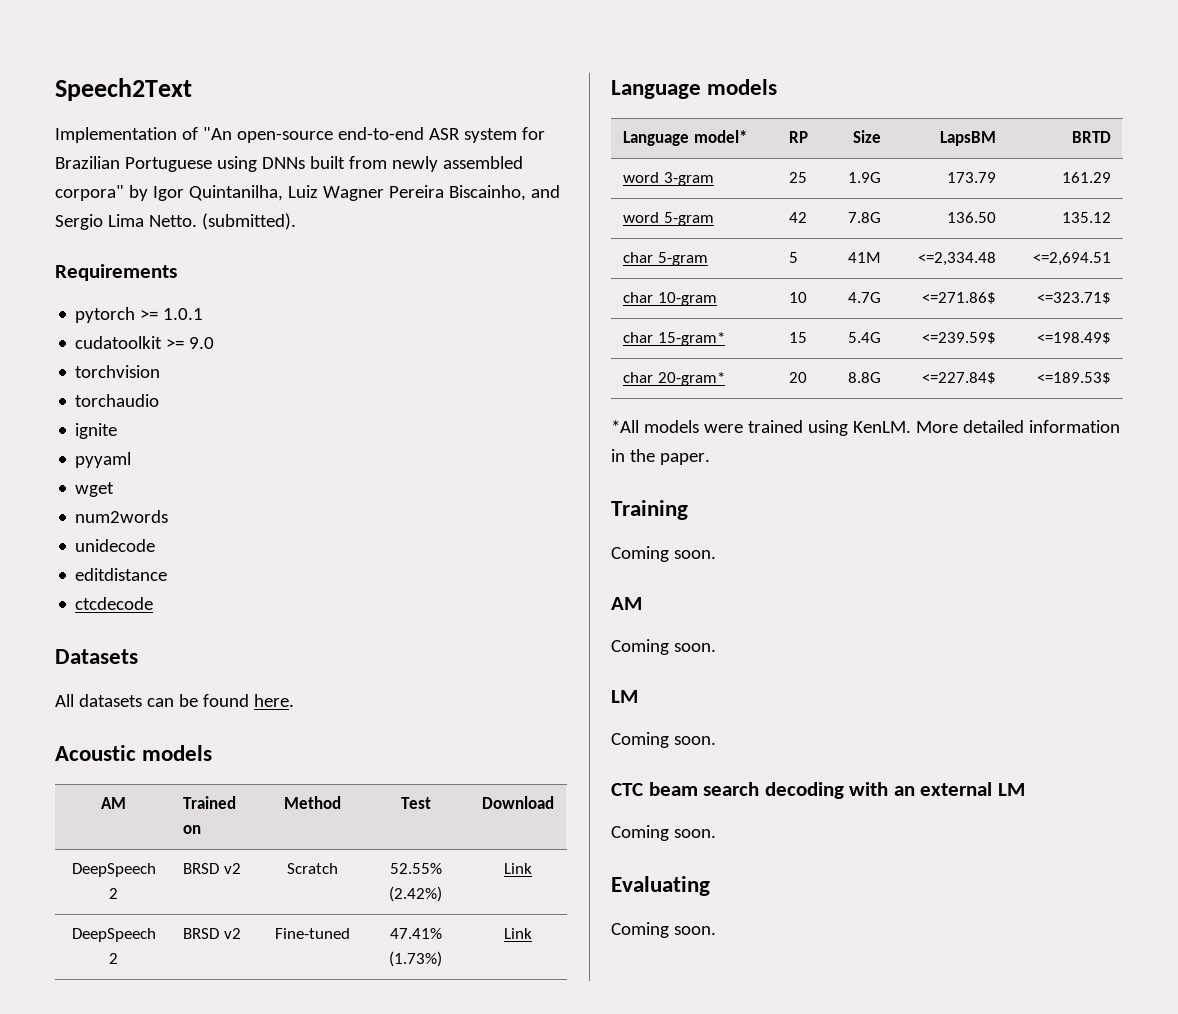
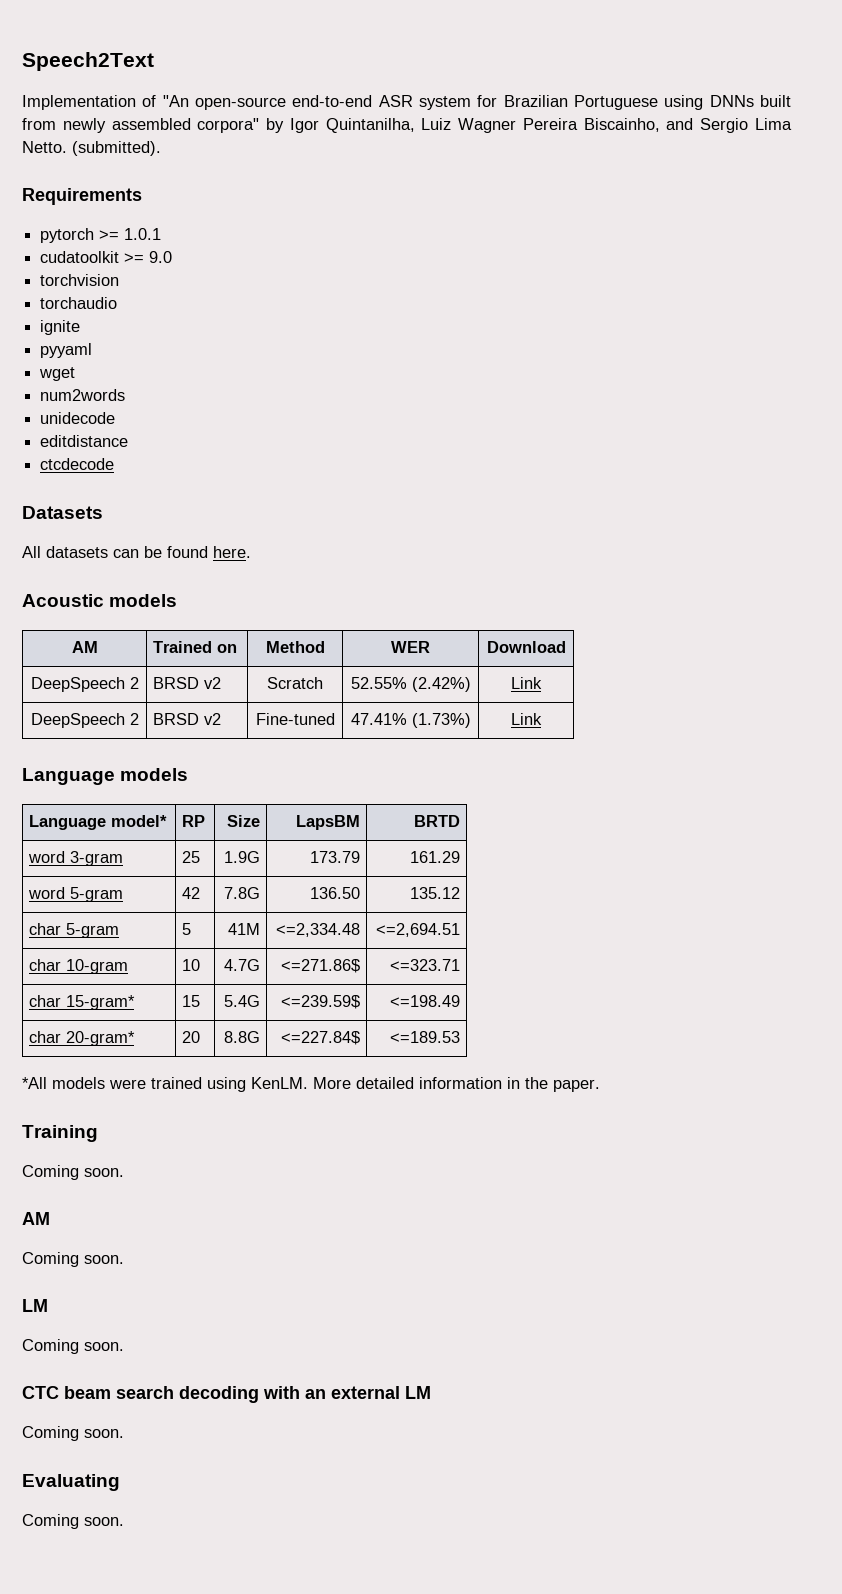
- AM | Trained on | Method | Test | Download
+ AM | Trained on | Method | WER | Download
- char 10-gram | 10 | 4.7G | <=271.86$ | <=323.71$
+ char 10-gram | 10 | 4.7G | <=271.86$ | <=323.71
- char 15-gram* | 15 | 5.4G | <=239.59$ | <=198.49$
+ char 15-gram* | 15 | 5.4G | <=239.59$ | <=198.49
- char 20-gram* | 20 | 8.8G | <=227.84$ | <=189.53$
+ char 20-gram* | 20 | 8.8G | <=227.84$ | <=189.53

